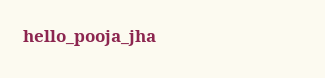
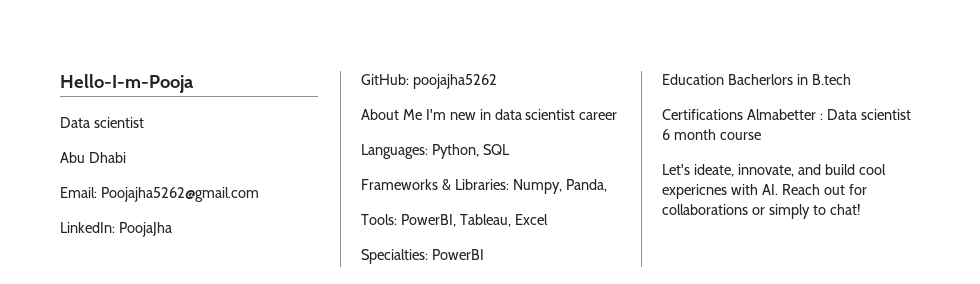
- hello_pooja_jha
+ Hello-I-m-Pooja
+ Data scientist
+ Abu Dhabi
+ Email: Poojajha5262@gmail.com
+ LinkedIn: PoojaJha
+ GitHub: poojajha5262
+ About Me I'm new in data scientist career
+ Languages: Python, SQL
+ Frameworks & Libraries: Numpy, Panda,
+ Tools: PowerBI, Tableau, Excel
+ Specialties: PowerBI
+ Education Bacherlors in B.tech
+ Certifications Almabetter : Data scientist 6 month course
+ Let's ideate, innovate, and build cool expericnes with AI. Reach out for collaborations or simply to chat!

